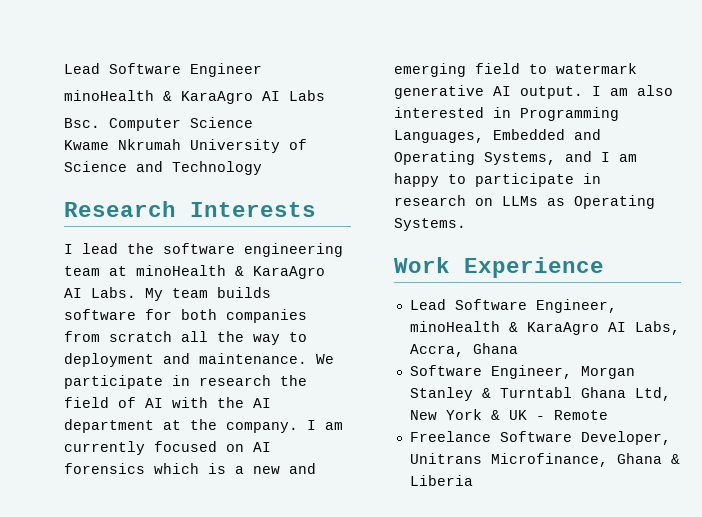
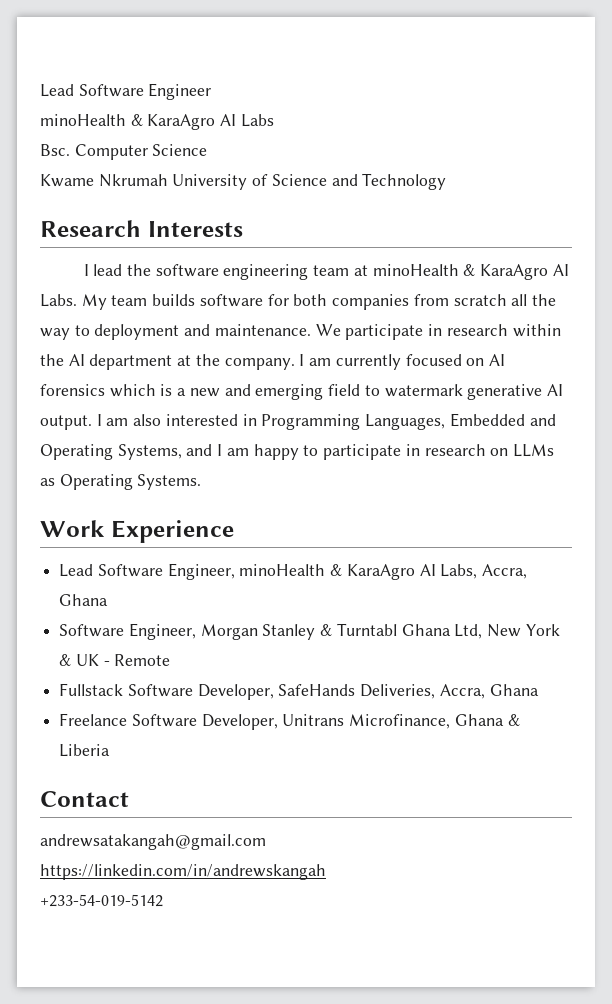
- We participate in research the field of AI with the AI department at the company.
+ We participate in research within the AI department at the company.
+ Fullstack Software Developer, SafeHands Deliveries, Accra, Ghana
+ Contact
+ andrewsatakangah@gmail.com
+ https://linkedin.com/in/andrewskangah
+ +233-54-019-5142

